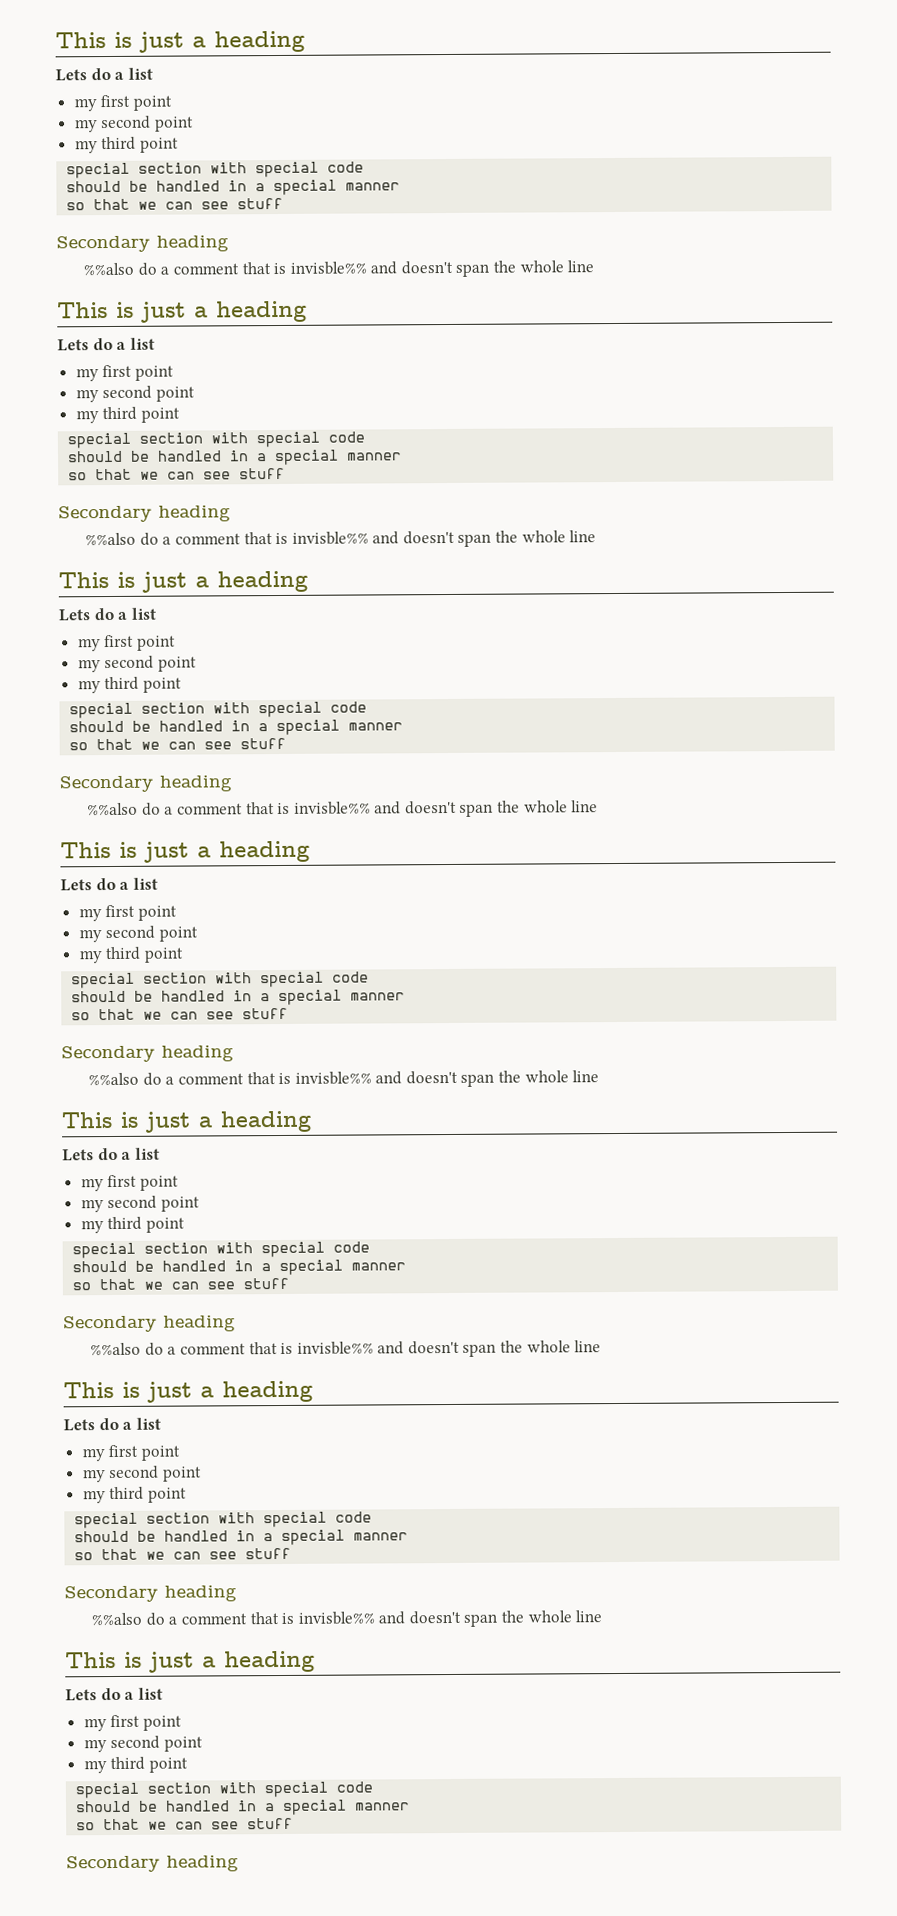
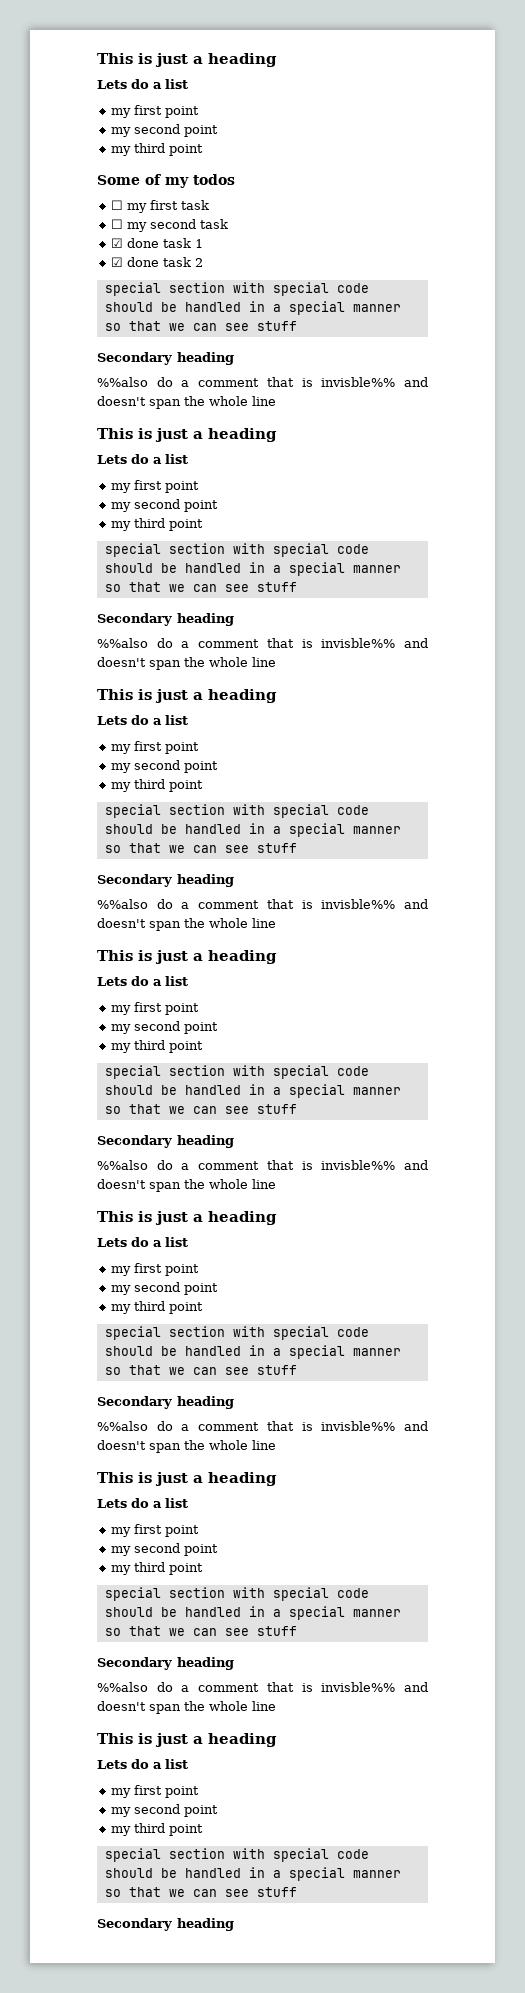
+ Some of my todos
+ ☐ my first task
+ ☐ my second task
+ ☑ done task 1
+ ☑ done task 2

